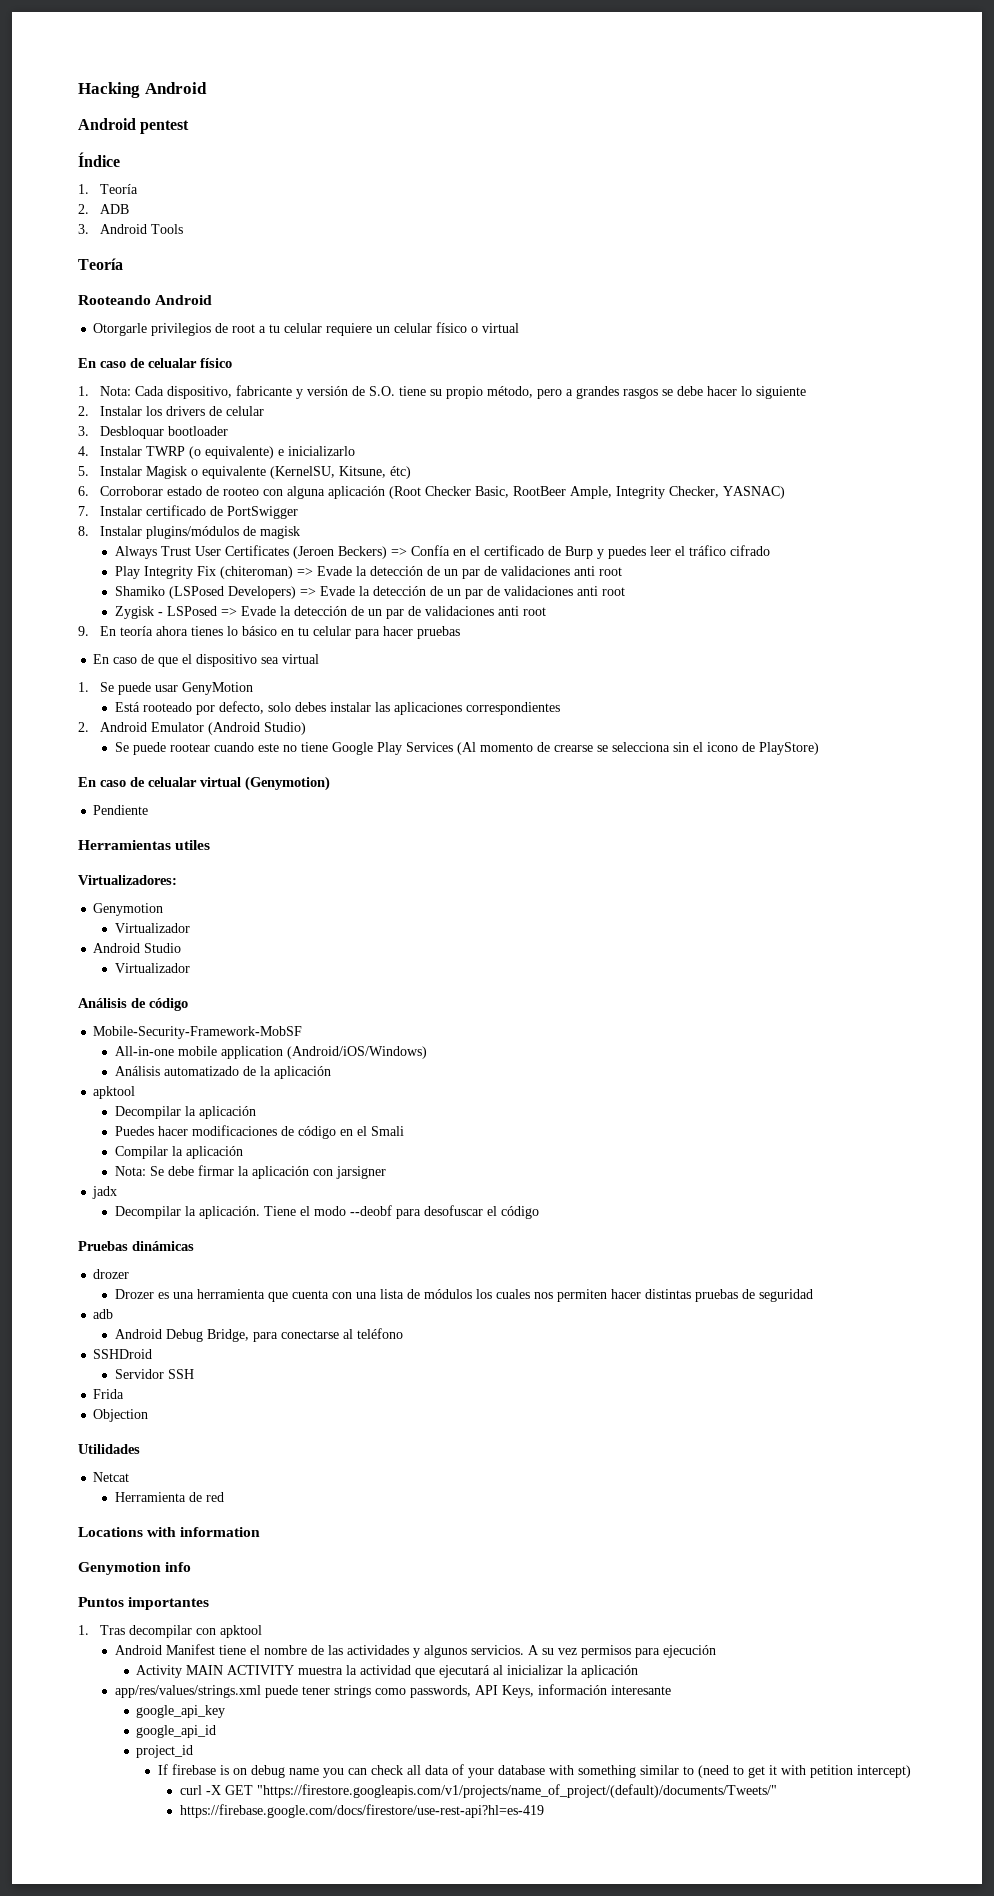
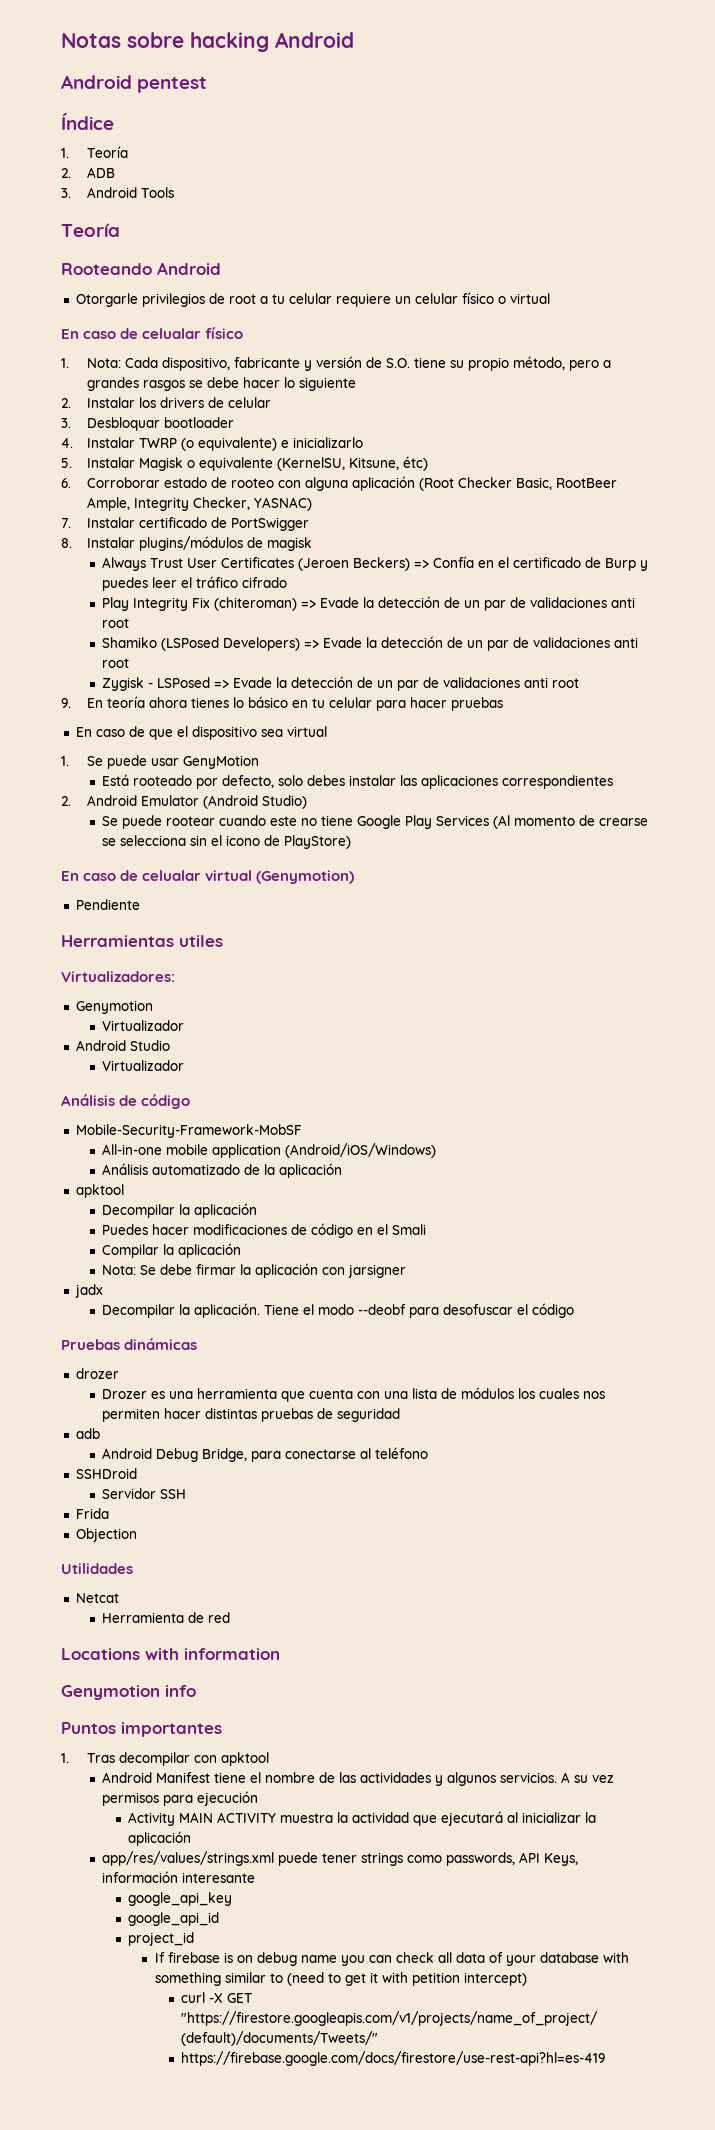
- Hacking Android
+ Notas sobre hacking Android

